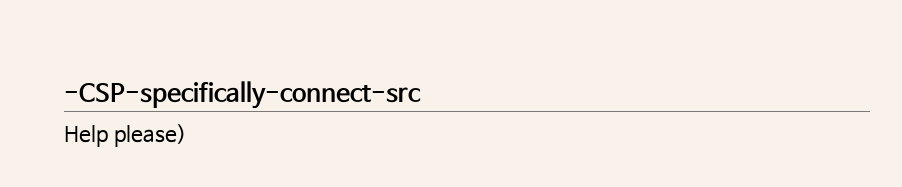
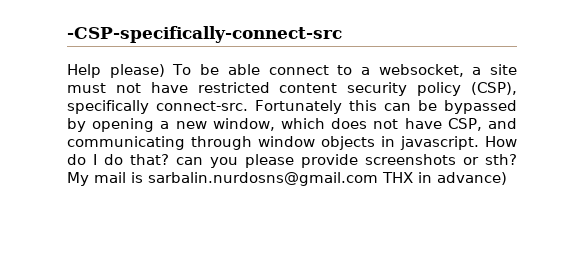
- Help please)
+ Help please) To be able connect to a websocket, a site must not have restricted content security policy (CSP), specifically connect-src. Fortunately this can be bypassed by opening a new window, which does not have CSP, and communicating through window objects in javascript. How do I do that? can you please provide screenshots or sth? My mail is sarbalin.nurdosns@gmail.com THX in advance)

